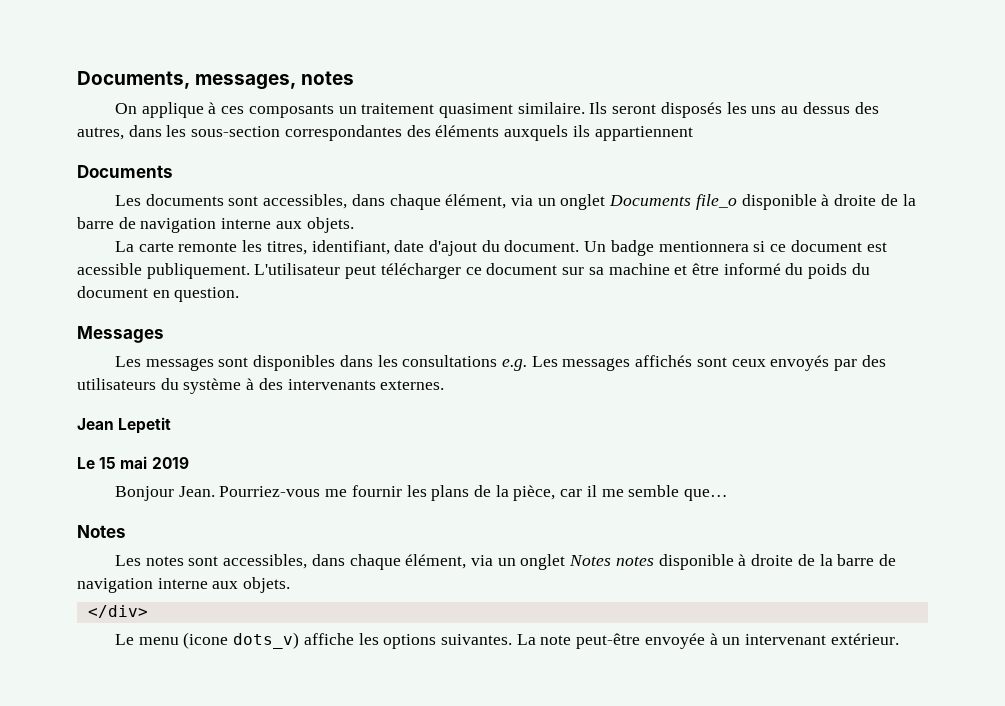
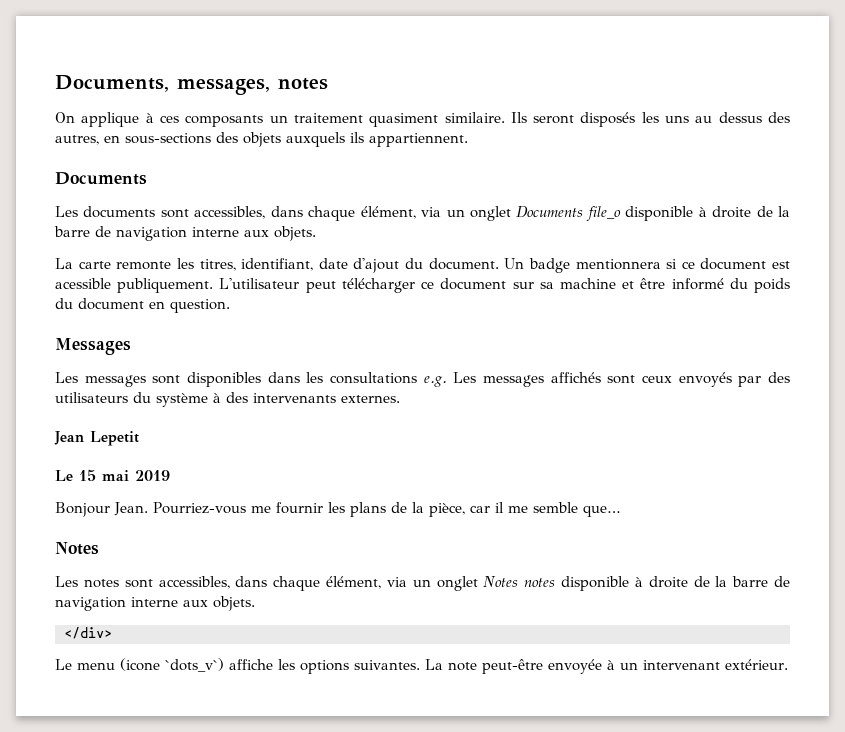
- Ils seront disposés les uns au dessus des autres, dans les sous-section correspondantes des éléments auxquels ils appartiennent
+ Ils seront disposés les uns au dessus des autres, en sous-sections des objets auxquels ils appartiennent.
- Le menu (icone dots_v) affiche les options suivantes.
+ Le menu (icone `dots_v`) affiche les options suivantes.

